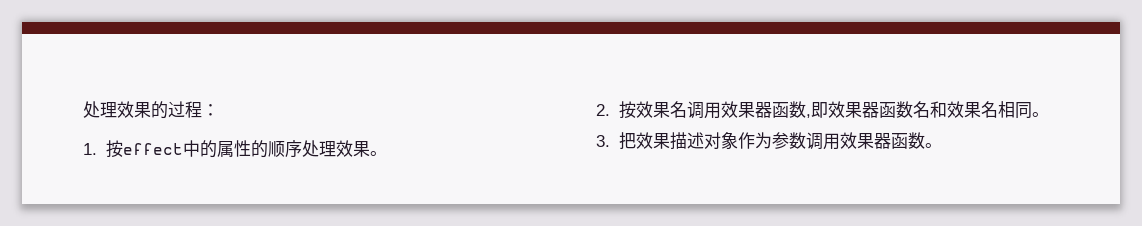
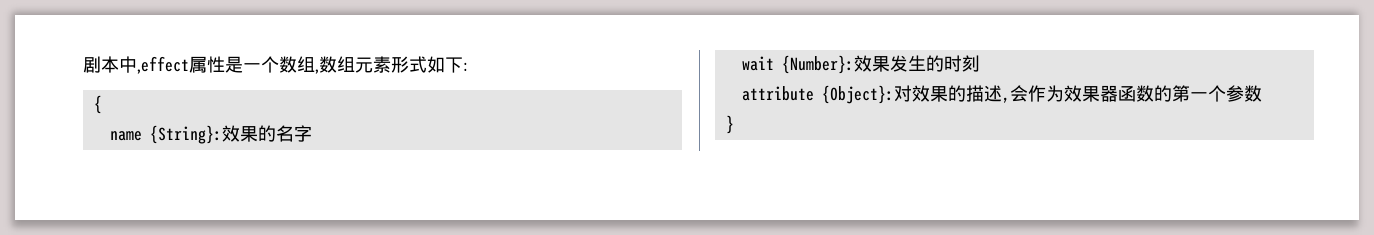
- 处理效果的过程：
- 1.按effect中的属性的顺序处理效果。
- 2.按效果名调用效果器函数,即效果器函数名和效果名相同。
- 3.把效果描述对象作为参数调用效果器函数。
+ 剧本中,effect属性是一个数组,数组元素形式如下:
+ {
+ name {String}:效果的名字
+ wait {Number}:效果发生的时刻
+ attribute {Object}:对效果的描述,会作为效果器函数的第一个参数
+ }

